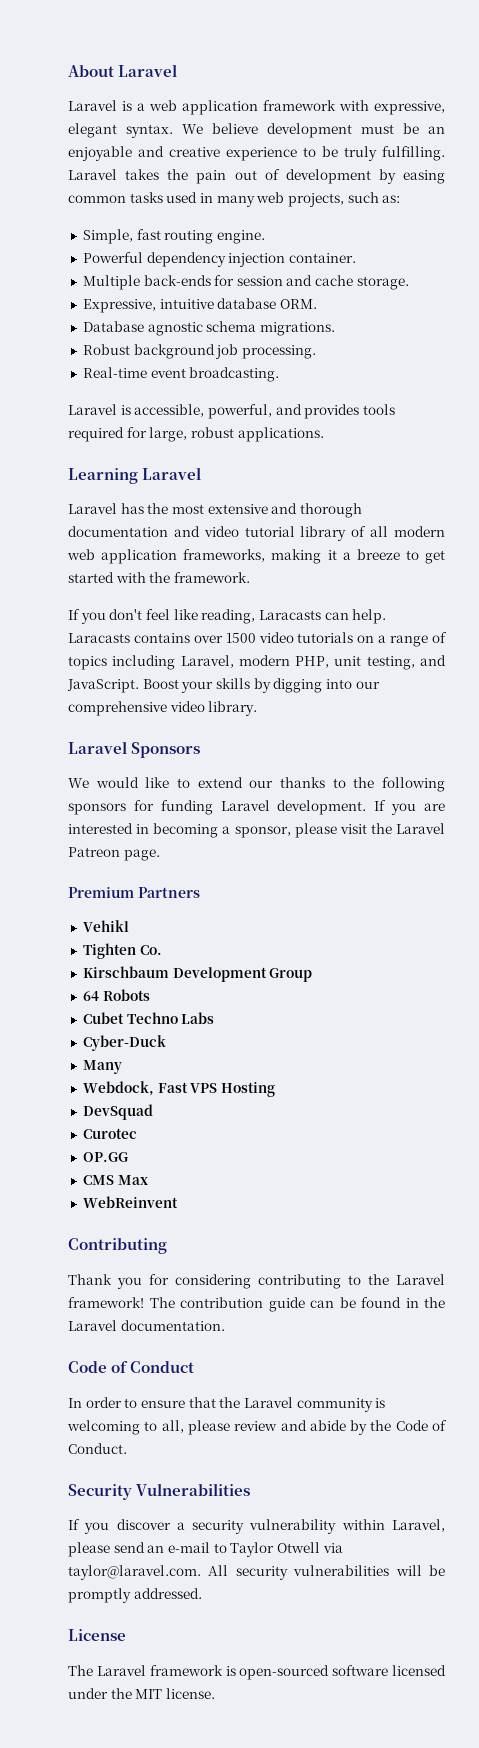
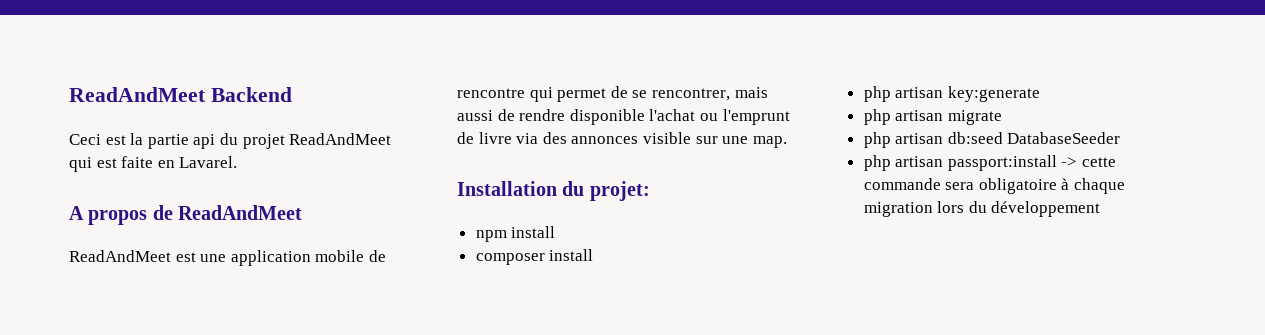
- About Laravel
- Laravel is a web application framework with expressive, elegant syntax. We believe development must be an enjoyable and creative experience to be truly fulfilling. Laravel takes the pain out of development by easing common tasks used in many web projects, such as:
- Simple, fast routing engine.
- Powerful dependency injection container.
- Multiple back-ends for session and cache storage.
- Expressive, intuitive database ORM.
- Database agnostic schema migrations.
- Robust background job processing.
- Real-time event broadcasting.
- Laravel is accessible, powerful, and provides tools required for large, robust applications.
- Learning Laravel
- Laravel has the most extensive and thorough documentation and video tutorial library of all modern web application frameworks, making it a breeze to get started with the framework.
- If you don't feel like reading, Laracasts can help. Laracasts contains over 1500 video tutorials on a range of topics including Laravel, modern PHP, unit testing, and JavaScript. Boost your skills by digging into our comprehensive video library.
- Laravel Sponsors
- We would like to extend our thanks to the following sponsors for funding Laravel development. If you are interested in becoming a sponsor, please visit the Laravel Patreon page.
- Premium Partners
- Vehikl
- Tighten Co.
- Kirschbaum Development Group
- 64 Robots
- Cubet Techno Labs
- Cyber-Duck
- Many
- Webdock, Fast VPS Hosting
- DevSquad
- Curotec
- OP.GG
- CMS Max
- WebReinvent
- Contributing
- Thank you for considering contributing to the Laravel framework! The contribution guide can be found in the Laravel documentation.
- Code of Conduct
- In order to ensure that the Laravel community is welcoming to all, please review and abide by the Code of Conduct.
- Security Vulnerabilities
- If you discover a security vulnerability within Laravel, please send an e-mail to Taylor Otwell via taylor@laravel.com. All security vulnerabilities will be promptly addressed.
- License
- The Laravel framework is open-sourced software licensed under the MIT license.
+ ReadAndMeet Backend
+ Ceci est la partie api du projet ReadAndMeet qui est faite en Lavarel.
+ A propos de ReadAndMeet
+ ReadAndMeet est une application mobile de rencontre qui permet de se rencontrer, mais aussi de rendre disponible l'achat ou l'emprunt de livre via des annonces visible sur une map.
+ Installation du projet:
+ npm install
+ composer install
+ php artisan key:generate
+ php artisan migrate
+ php artisan db:seed DatabaseSeeder
+ php artisan passport:install -> cette commande sera obligatoire à chaque migration lors du développement

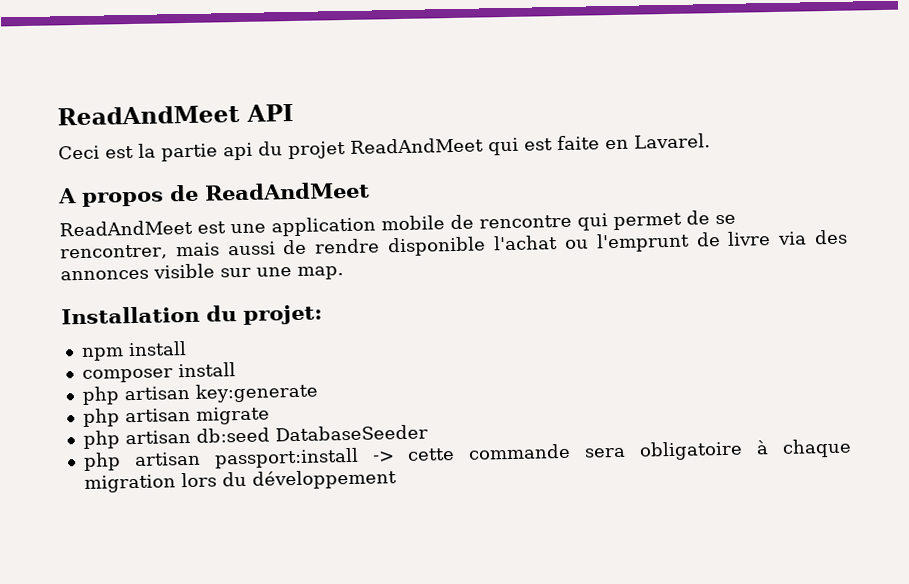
- ReadAndMeet Backend
+ ReadAndMeet API

